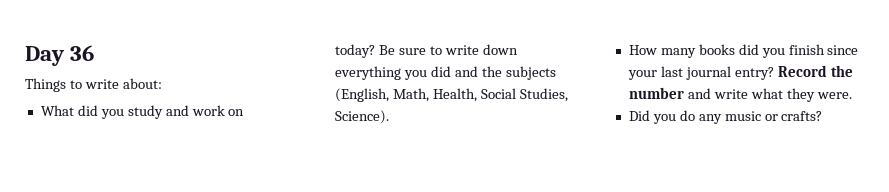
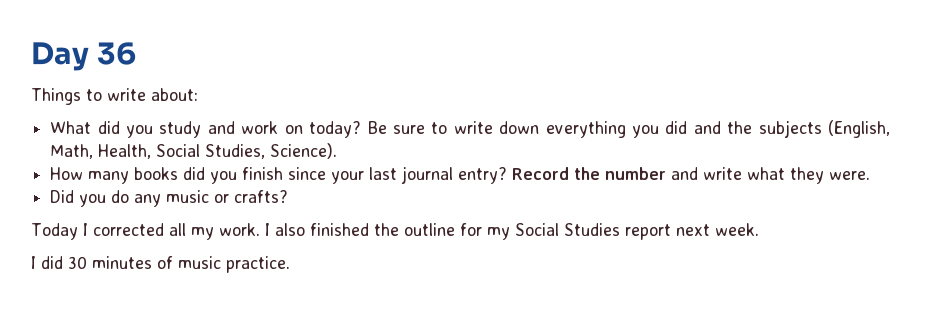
+ Today I corrected all my work. I also finished the outline for my Social Studies report next week.
+ I did 30 minutes of music practice.

